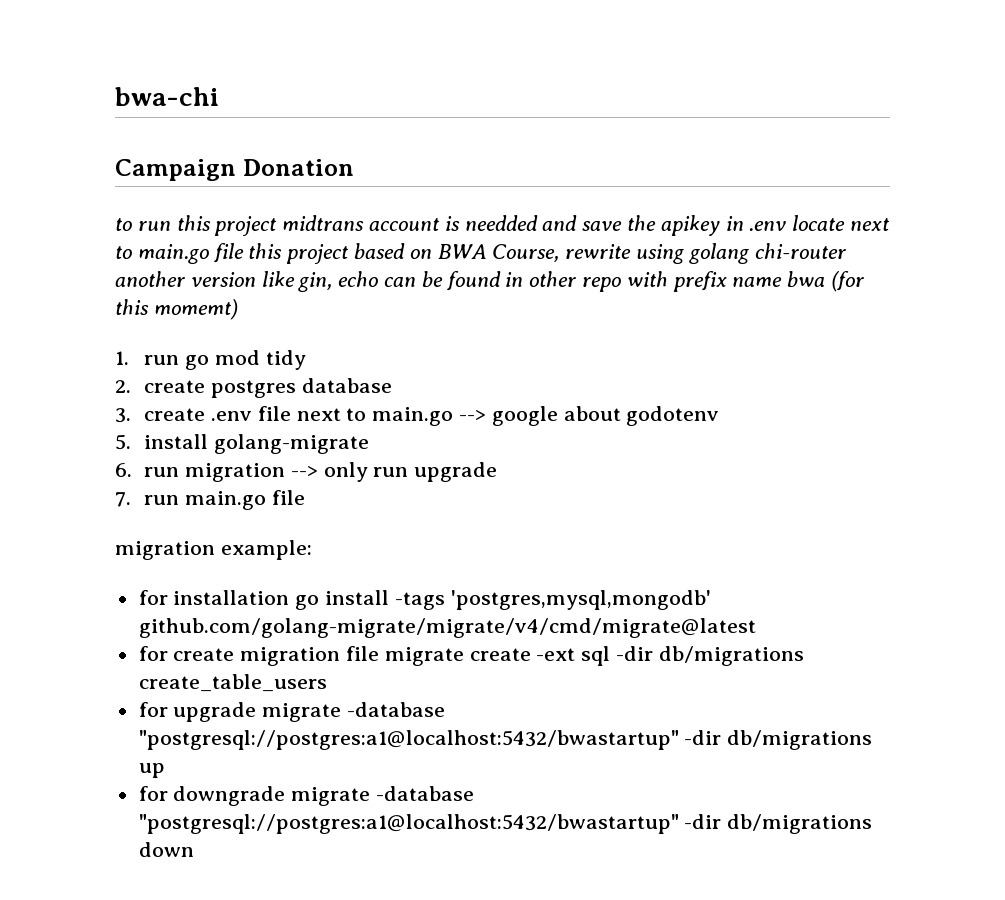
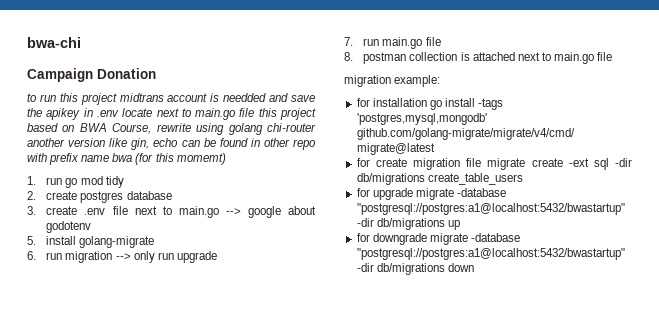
+ 8. postman collection is attached next to main.go file

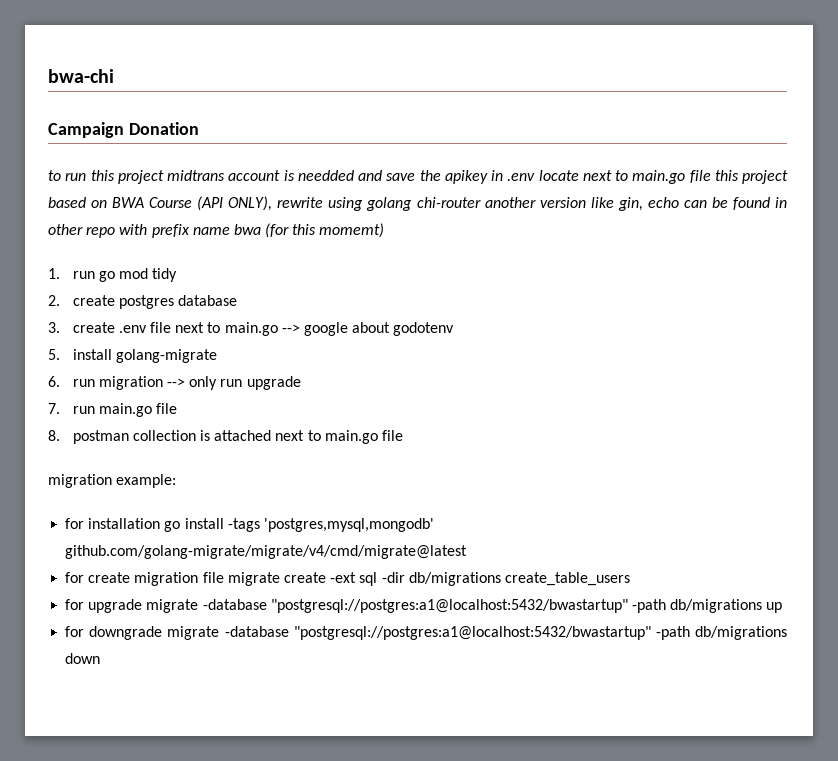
- to run this project midtrans account is needded and save the apikey in .env locate next to main.go file this project based on BWA Course, rewrite using golang chi-router another version like gin, echo can be found in other repo with prefix name bwa (for this momemt)
+ to run this project midtrans account is needded and save the apikey in .env locate next to main.go file this project based on BWA Course (API ONLY), rewrite using golang chi-router another version like gin, echo can be found in other repo with prefix name bwa (for this momemt)
- for upgrade migrate -database "postgresql://postgres:a1@localhost:5432/bwastartup" -dir db/migrations up
+ for upgrade migrate -database "postgresql://postgres:a1@localhost:5432/bwastartup" -path db/migrations up
- for downgrade migrate -database "postgresql://postgres:a1@localhost:5432/bwastartup" -dir db/migrations down
+ for downgrade migrate -database "postgresql://postgres:a1@localhost:5432/bwastartup" -path db/migrations down

